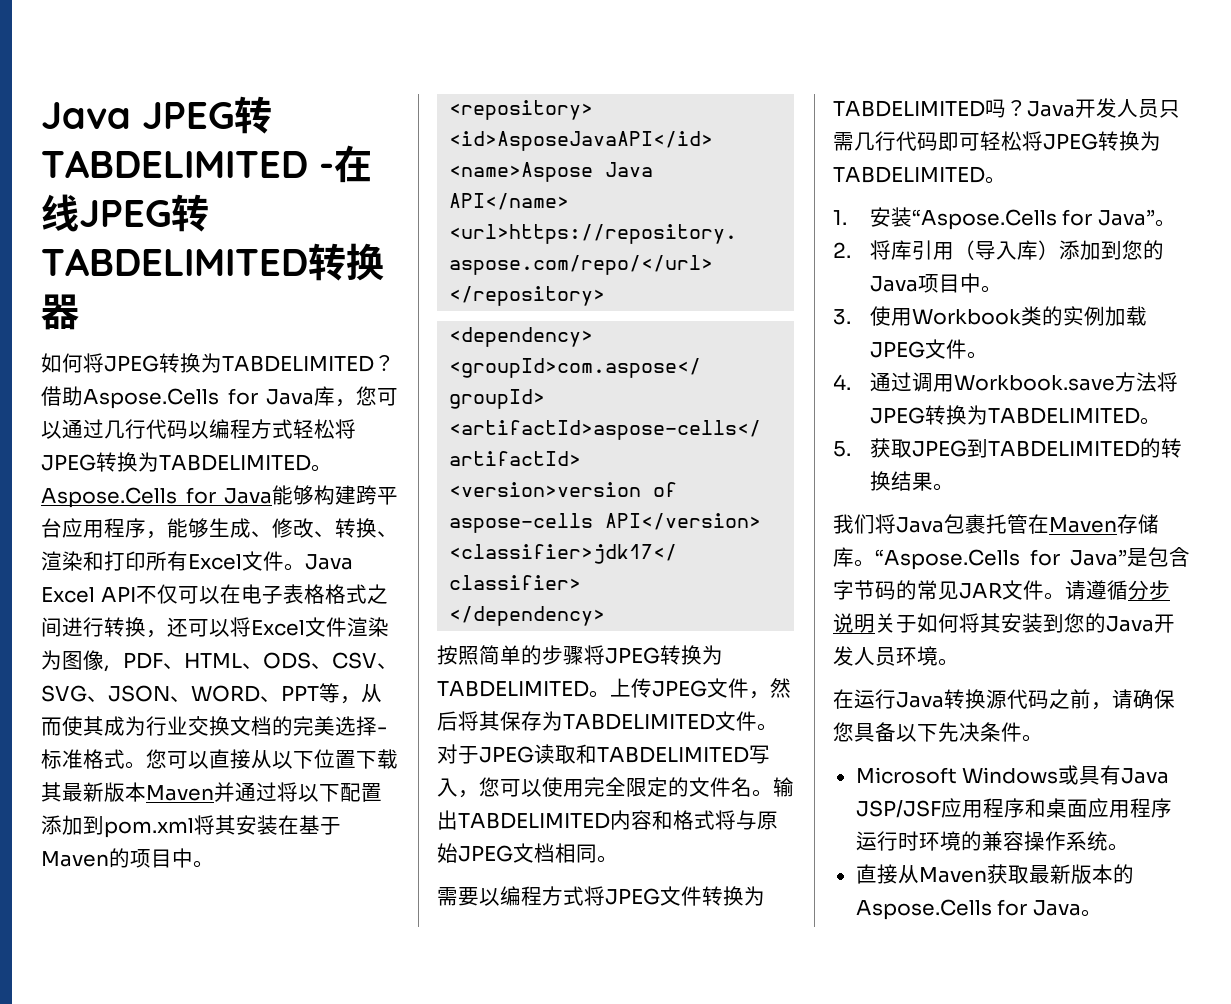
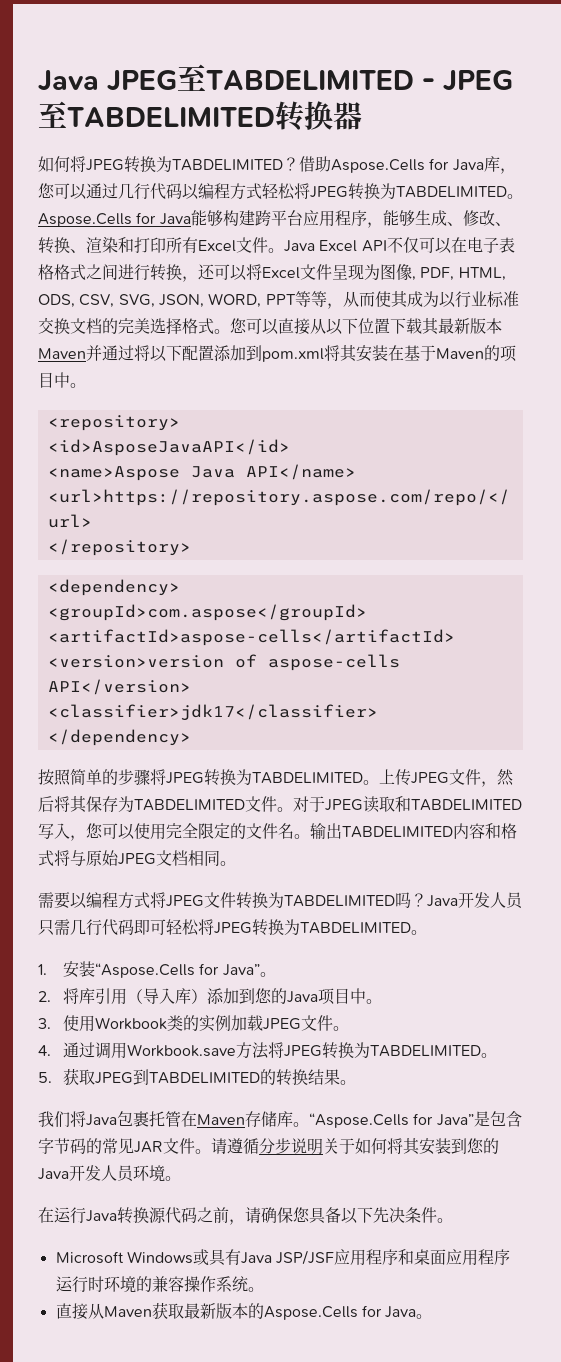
- Java JPEG转TABDELIMITED -在线JPEG转TABDELIMITED转换器
+ Java JPEG至TABDELIMITED - JPEG至TABDELIMITED转换器
- Java Excel API不仅可以在电子表格格式之间进行转换，还可以将Excel文件渲染为图像, PDF、HTML、ODS、CSV、SVG、JSON、WORD、PPT等，从而使其成为行业交换文档的完美选择-标准格式。
+ Java Excel API不仅可以在电子表格格式之间进行转换，还可以将Excel文件呈现为图像, PDF, HTML, ODS, CSV, SVG, JSON, WORD, PPT等等，从而使其成为以行业标准交换文档的完美选择格式。

